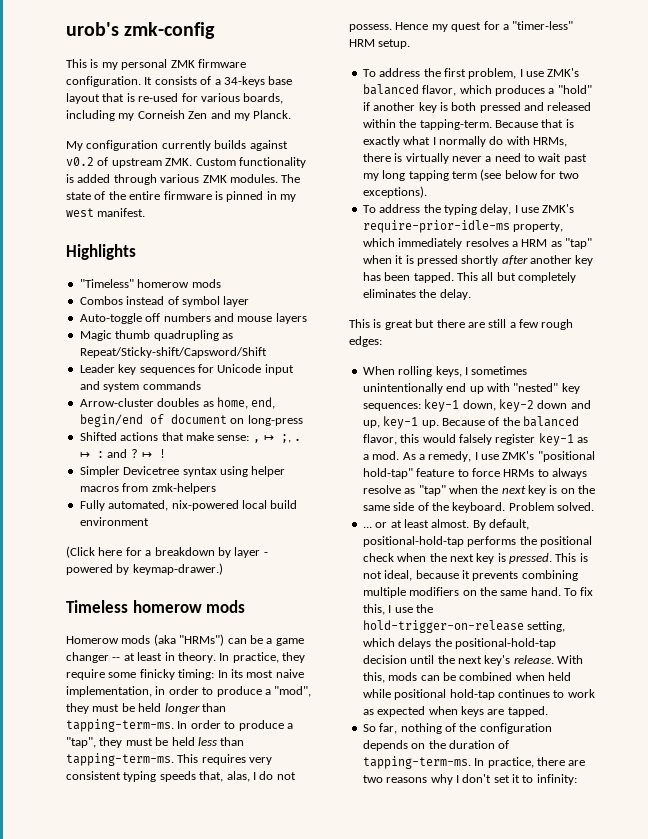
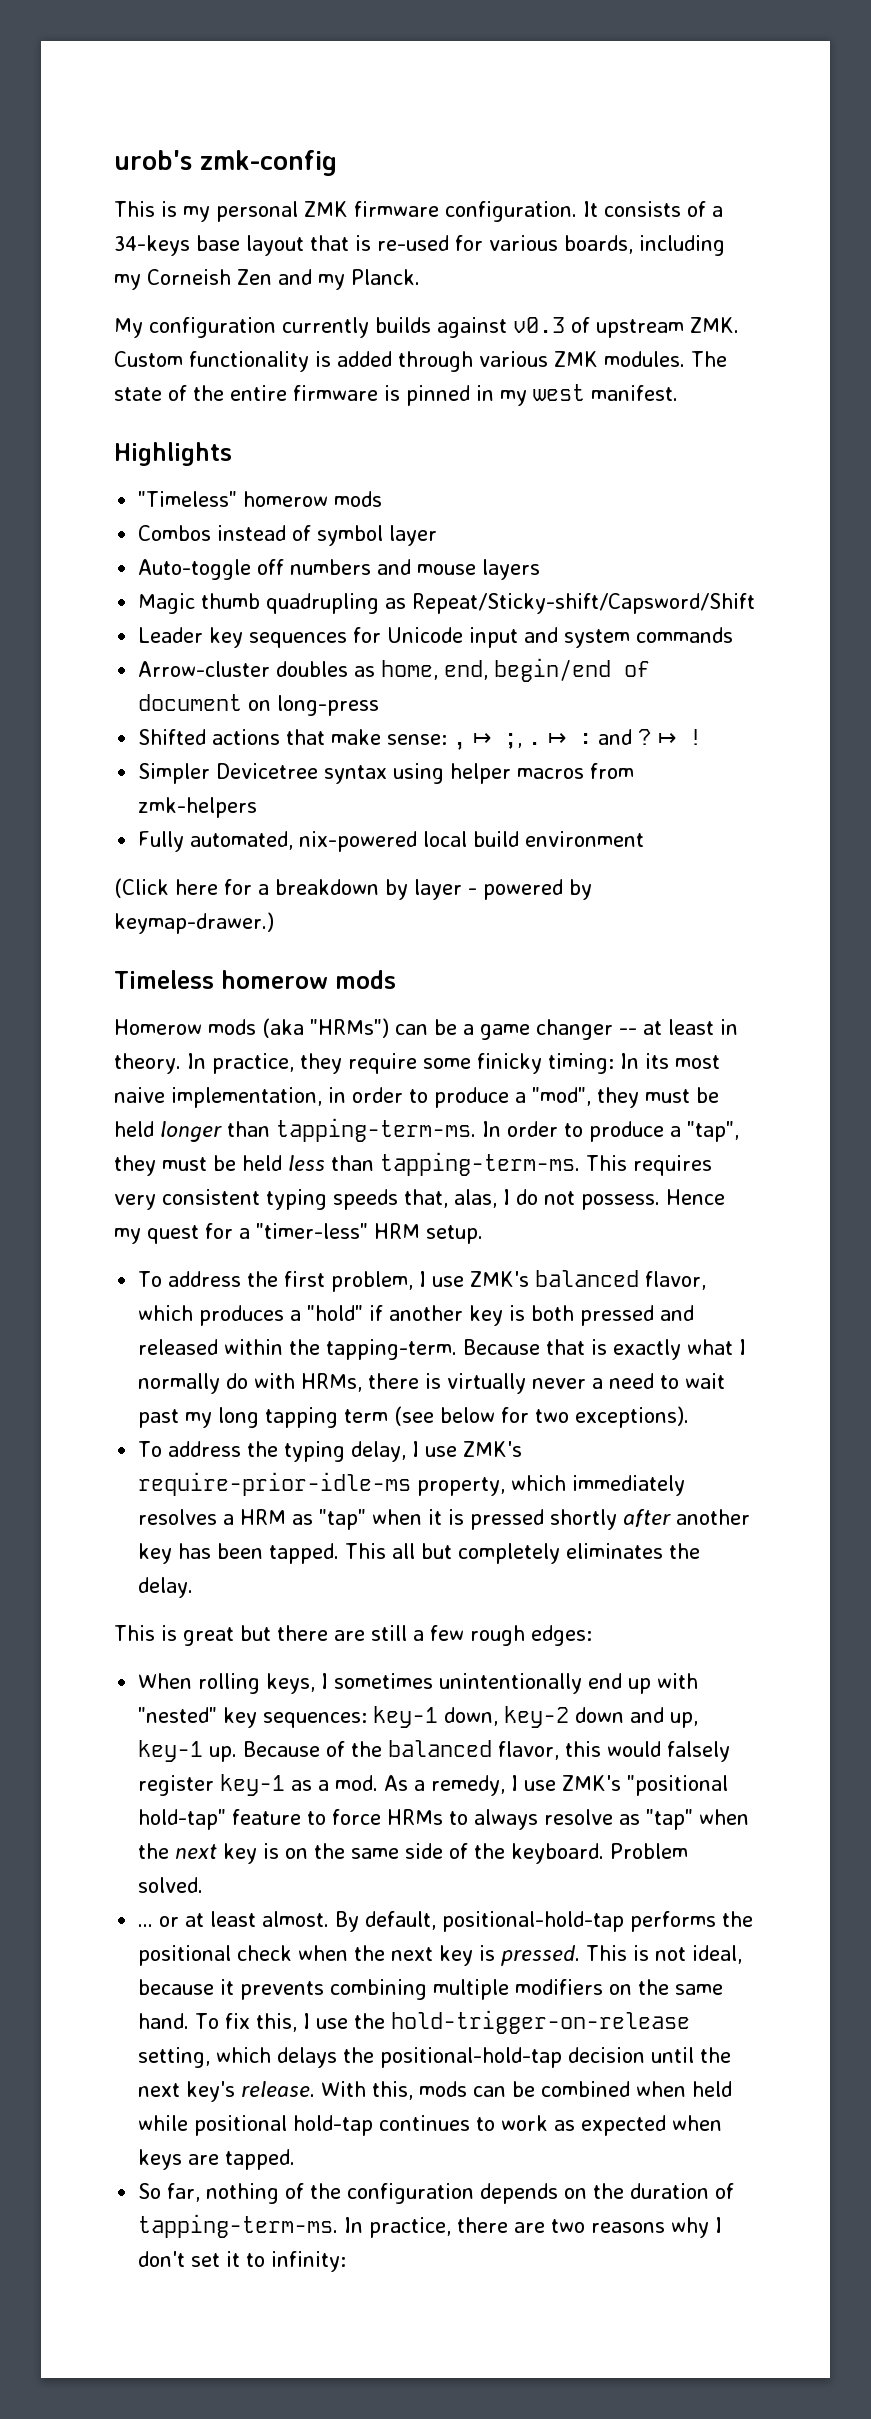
- My configuration currently builds against v0.2 of upstream ZMK. Custom functionality is added through various ZMK modules.
+ My configuration currently builds against v0.3 of upstream ZMK. Custom functionality is added through various ZMK modules.

